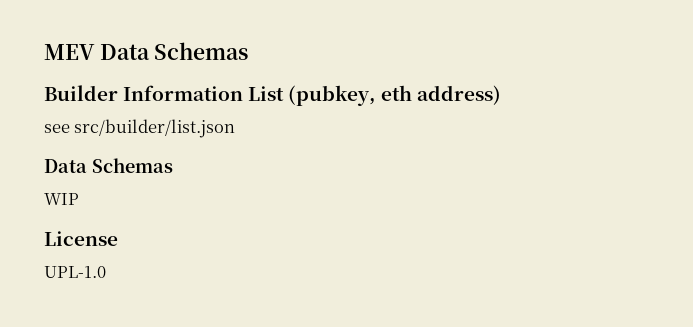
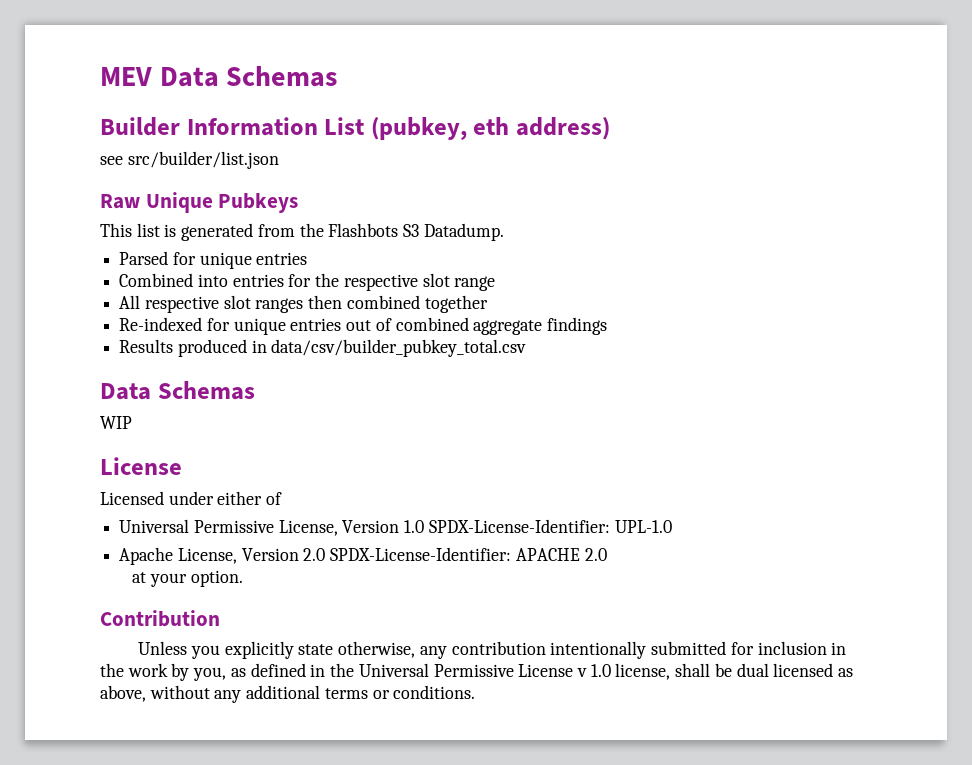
  see src/builder/list.json
+ Raw Unique Pubkeys
+ This list is generated from the Flashbots S3 Datadump.
+ Parsed for unique entries
+ Combined into entries for the respective slot range
+ All respective slot ranges then combined together
+ Re-indexed for unique entries out of combined aggregate findings
+ Results produced in data/csv/builder_pubkey_total.csv
  Data Schemas
  WIP
  License
- UPL-1.0
+ Licensed under either of
+ Universal Permissive License, Version 1.0 SPDX-License-Identifier: UPL-1.0
+ Apache License, Version 2.0 SPDX-License-Identifier: APACHE 2.0
+ at your option.
+ Contribution
+ Unless you explicitly state otherwise, any contribution intentionally submitted for inclusion in the work by you, as defined in the Universal Permissive License v 1.0 license, shall be dual licensed as above, without any additional terms or conditions.

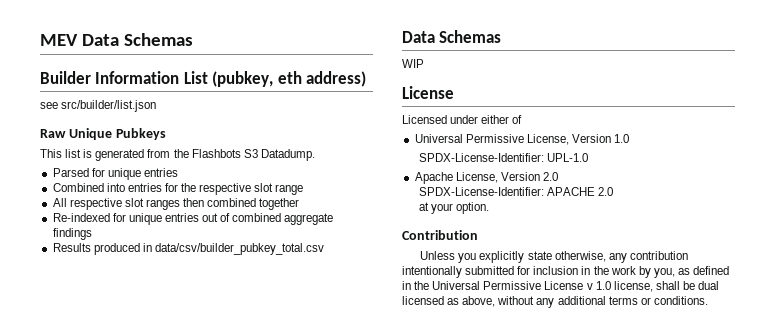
- Universal Permissive License, Version 1.0 SPDX-License-Identifier: UPL-1.0
+ Universal Permissive License, Version 1.0
+ SPDX-License-Identifier: UPL-1.0
- Apache License, Version 2.0 SPDX-License-Identifier: APACHE 2.0
+ Apache License, Version 2.0
+ SPDX-License-Identifier: APACHE 2.0

